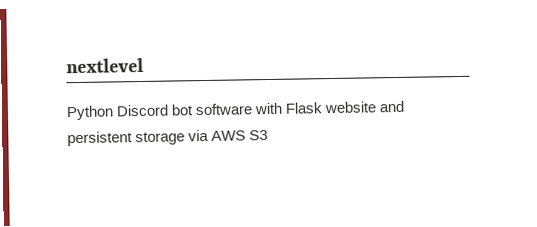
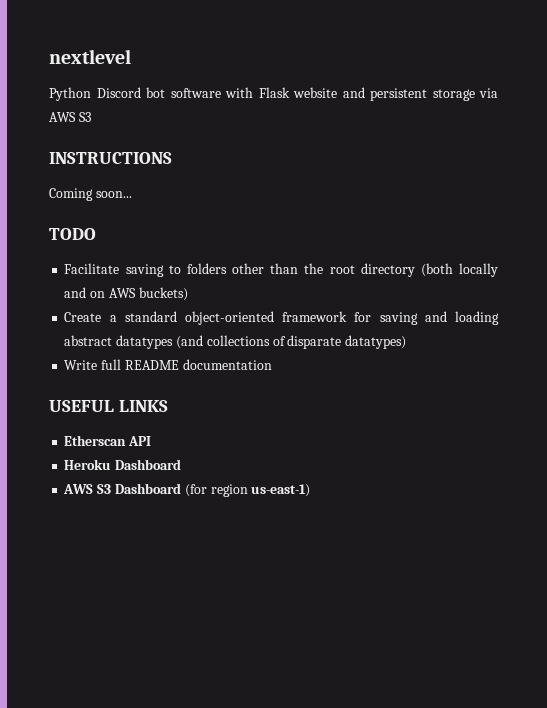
+ INSTRUCTIONS
+ Coming soon...
+ TODO
+ Facilitate saving to folders other than the root directory (both locally and on AWS buckets)
+ Create a standard object-oriented framework for saving and loading abstract datatypes (and collections of disparate datatypes)
+ Write full README documentation
+ USEFUL LINKS
+ Etherscan API
+ Heroku Dashboard
+ AWS S3 Dashboard (for region us-east-1)

